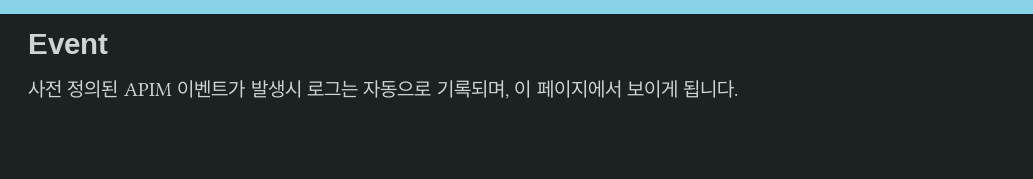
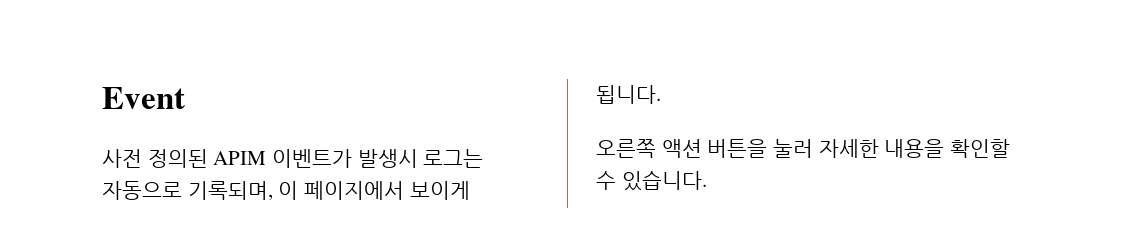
+ 오른쪽 액션 버튼을 눌러 자세한 내용을 확인할 수 있습니다.

